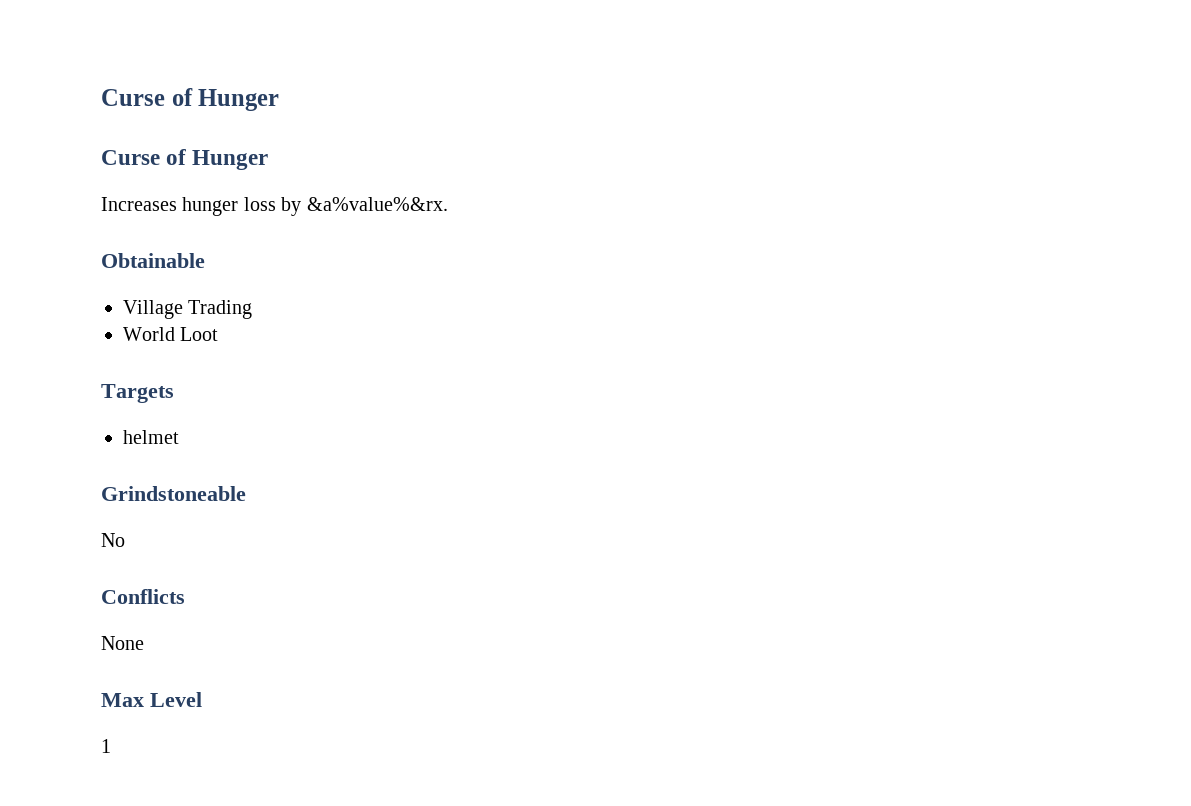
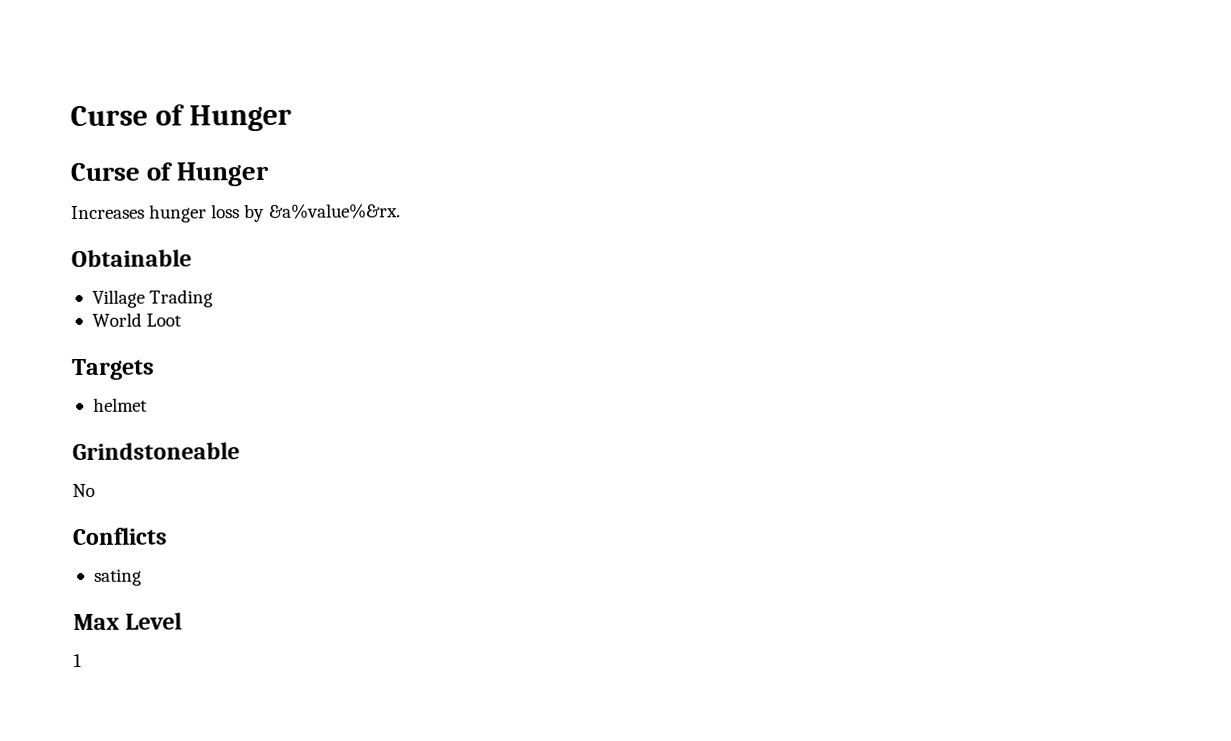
- None
+ sating

